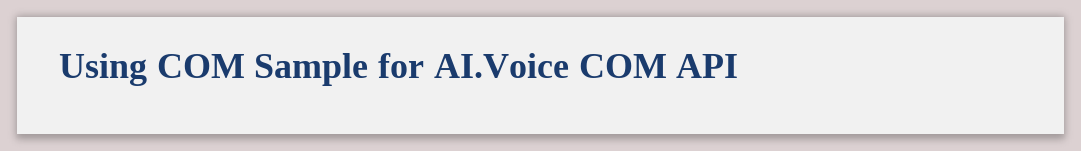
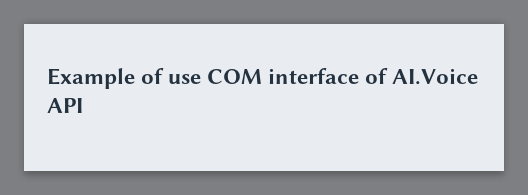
- Using COM Sample for AI.Voice COM API
+ Example of use COM interface of AI.Voice API

